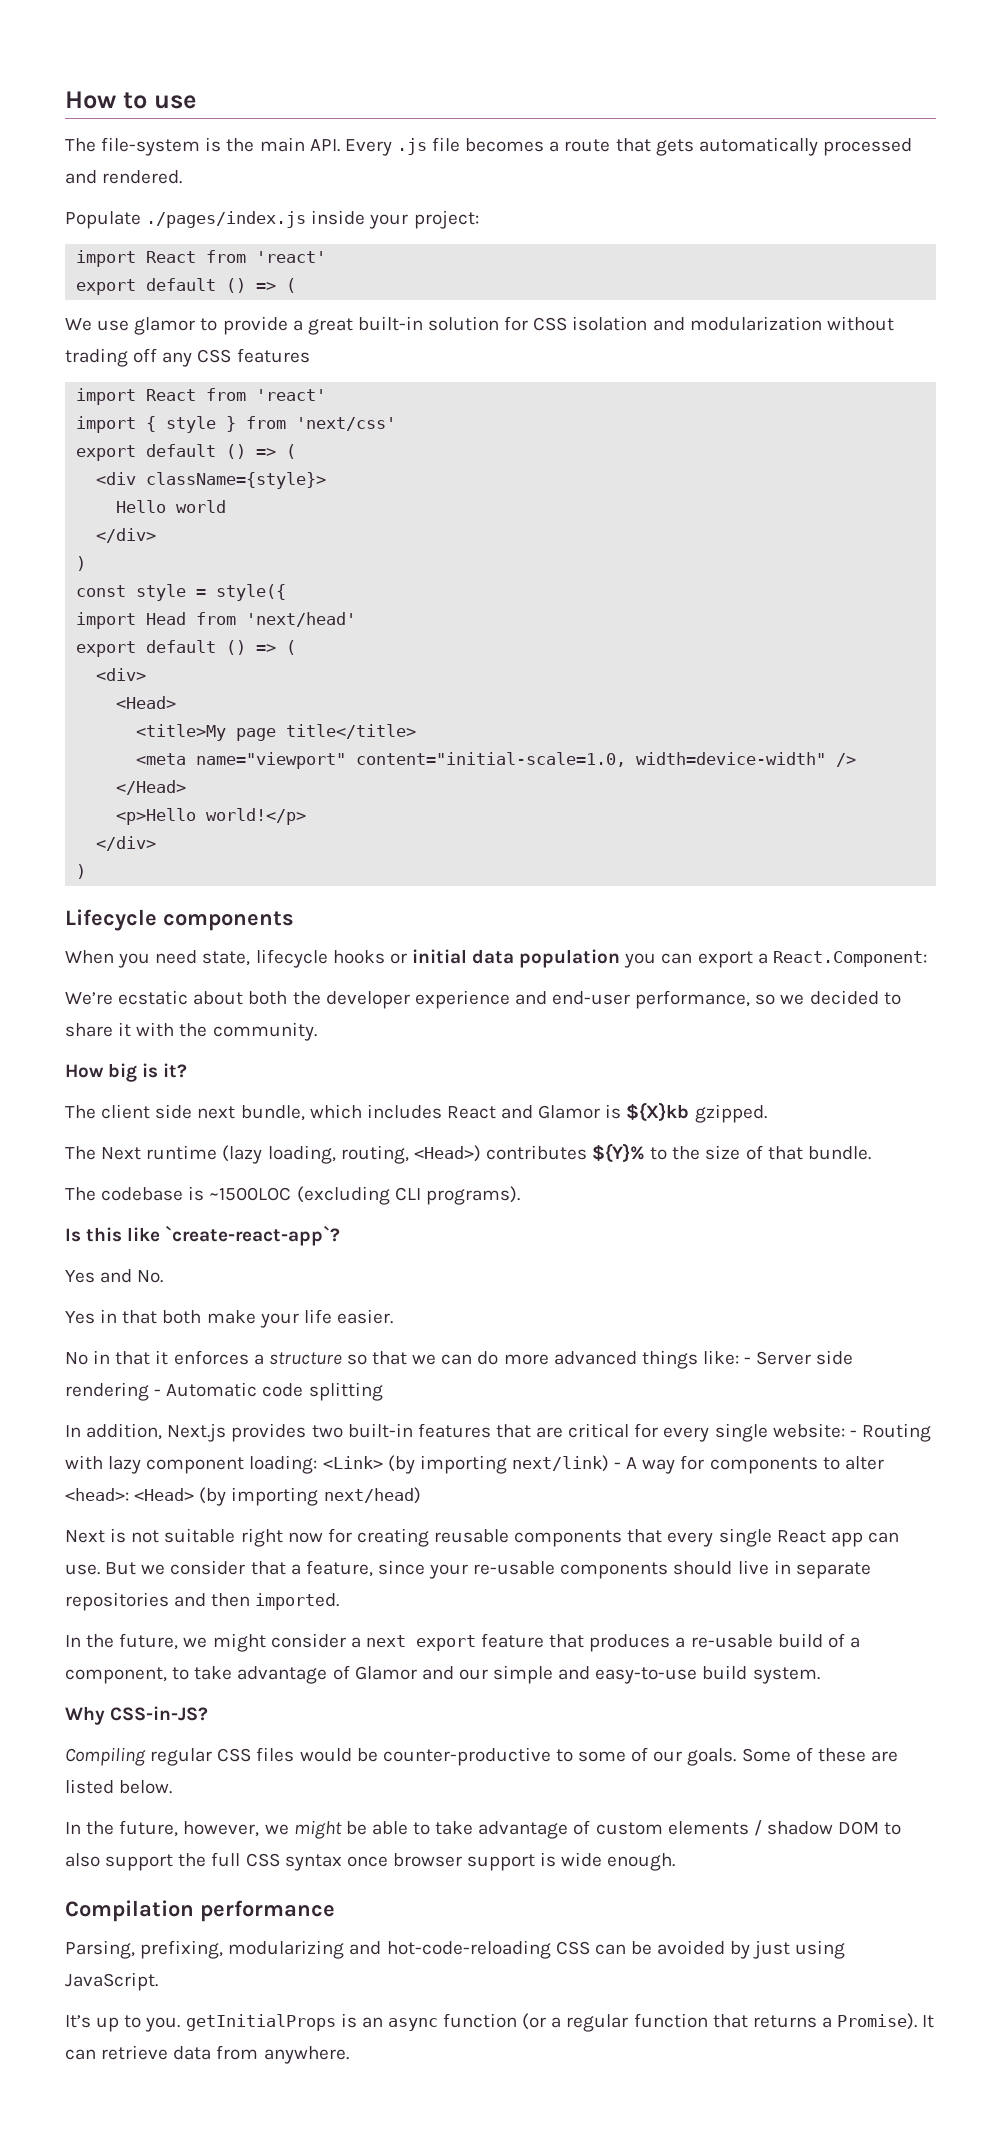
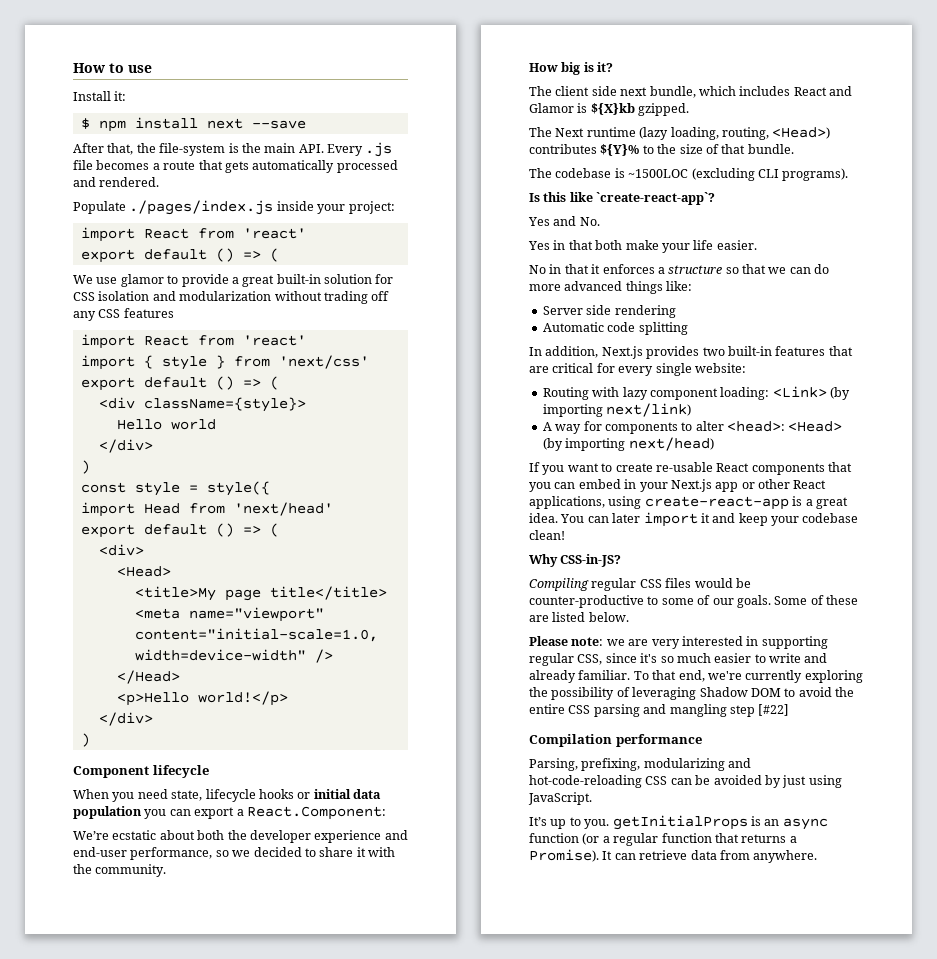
- The file-system is the main API. Every .js file becomes a route that gets automatically processed and rendered.
+ Install it:
+ $ npm install next --save
+ After that, the file-system is the main API. Every .js file becomes a route that gets automatically processed and rendered.
- Lifecycle components
+ Component lifecycle
- No in that it enforces a structure so that we can do more advanced things like: - Server side rendering - Automatic code splitting
+ No in that it enforces a structure so that we can do more advanced things like:
+ Server side rendering
+ Automatic code splitting
- In addition, Next.js provides two built-in features that are critical for every single website: - Routing with lazy component loading: <Link> (by importing next/link) - A way for components to alter <head>: <Head> (by importing next/head)
+ In addition, Next.js provides two built-in features that are critical for every single website:
+ Routing with lazy component loading: <Link> (by importing next/link)
+ A way for components to alter <head>: <Head> (by importing next/head)
- Next is not suitable right now for creating reusable components that every single React app can use. But we consider that a feature, since your re-usable components should live in separate repositories and then imported.
- In the future, we might consider a next export feature that produces a re-usable build of a component, to take advantage of Glamor and our simple and easy-to-use build system.
+ If you want to create re-usable React components that you can embed in your Next.js app or other React applications, using create-react-app is a great idea. You can later import it and keep your codebase clean!
- In the future, however, we might be able to take advantage of custom elements / shadow DOM to also support the full CSS syntax once browser support is wide enough.
+ Please note: we are very interested in supporting regular CSS, since it's so much easier to write and already familiar. To that end, we're currently exploring the possibility of leveraging Shadow DOM to avoid the entire CSS parsing and mangling step [#22]

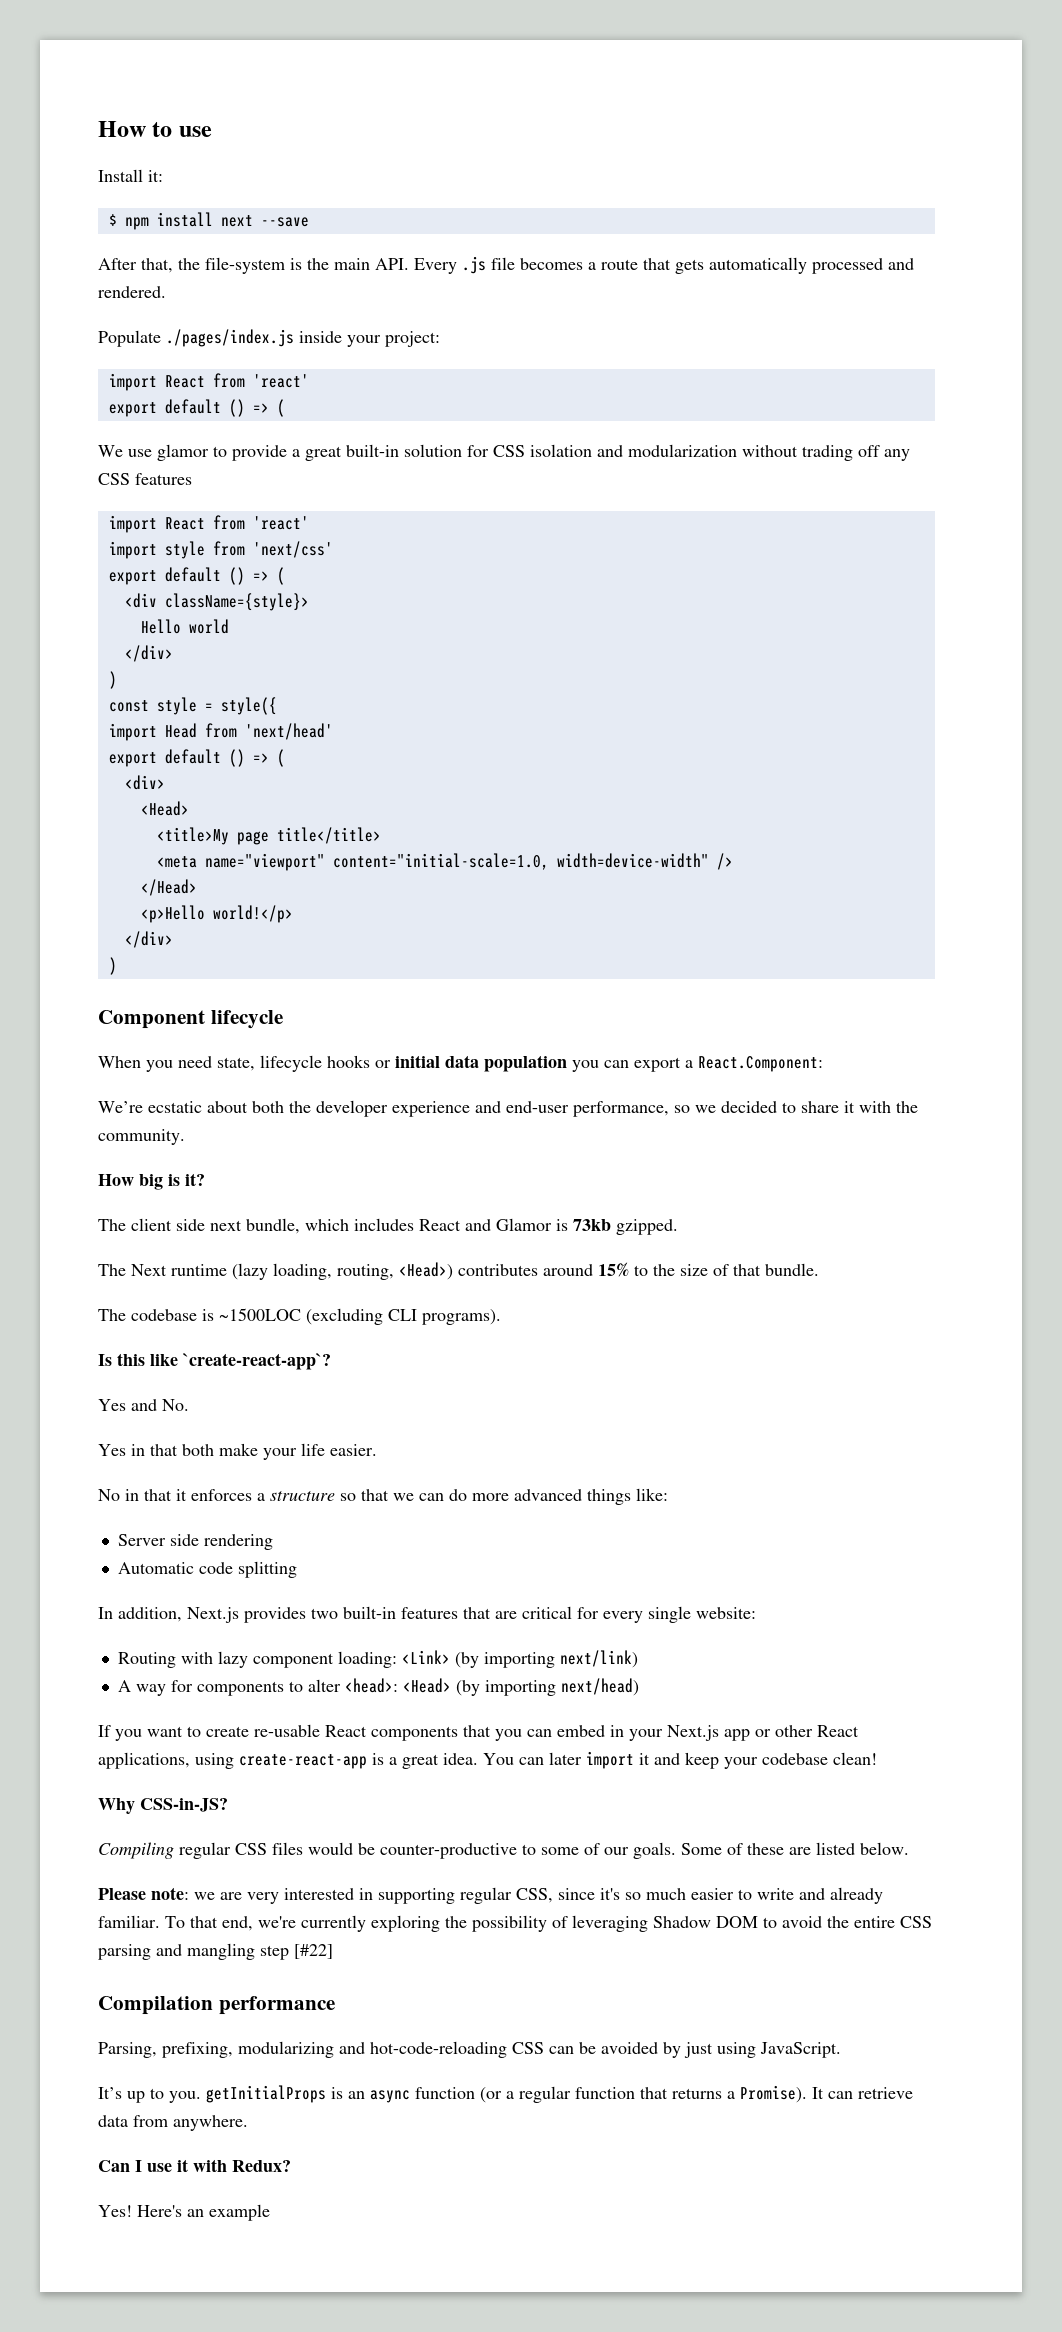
- import { style } from 'next/css'
+ import style from 'next/css'
- The client side next bundle, which includes React and Glamor is ${X}kb gzipped.
+ The client side next bundle, which includes React and Glamor is 73kb gzipped.
- The Next runtime (lazy loading, routing, <Head>) contributes ${Y}% to the size of that bundle.
+ The Next runtime (lazy loading, routing, <Head>) contributes around 15% to the size of that bundle.
+ Can I use it with Redux?
+ Yes! Here's an example

